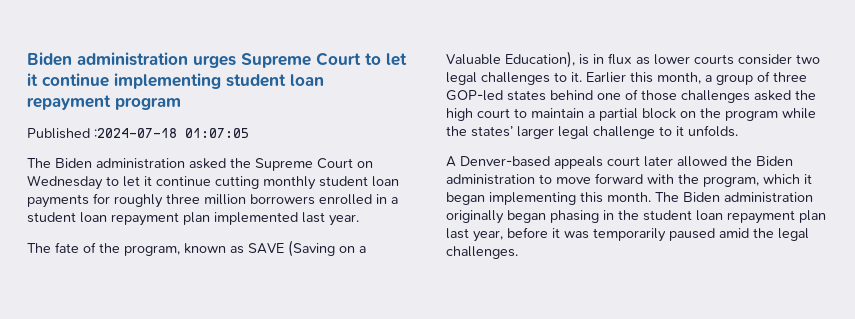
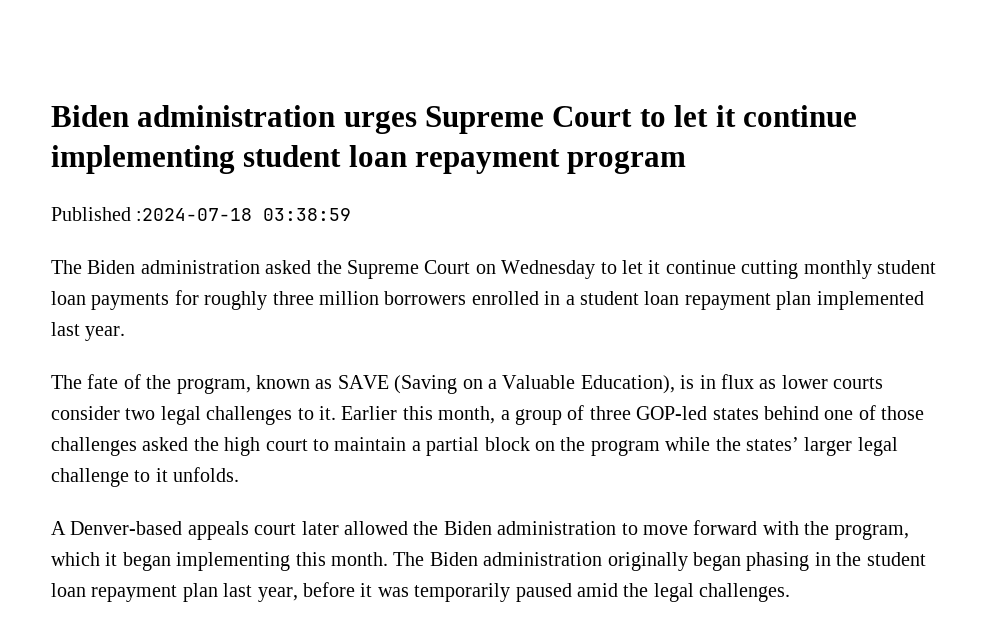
- Published :2024-07-18 01:07:05
+ Published :2024-07-18 03:38:59

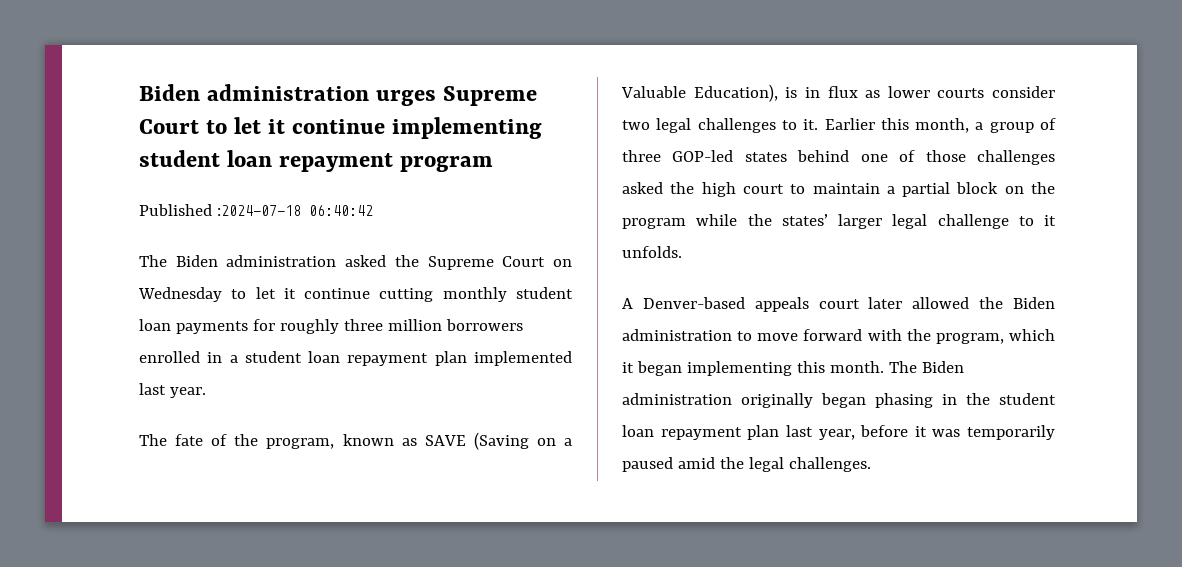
- Published :2024-07-18 03:38:59
+ Published :2024-07-18 06:40:42

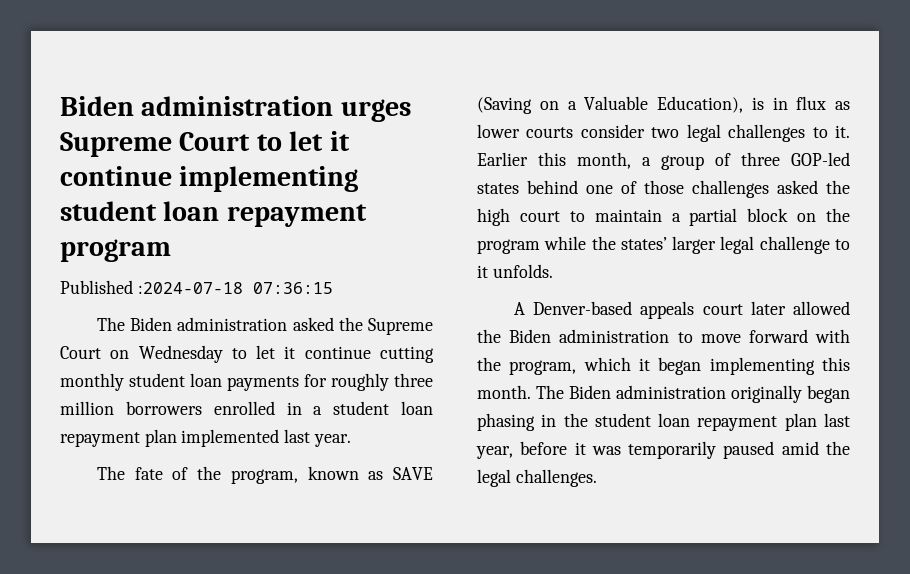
- Published :2024-07-18 06:40:42
+ Published :2024-07-18 07:36:15

